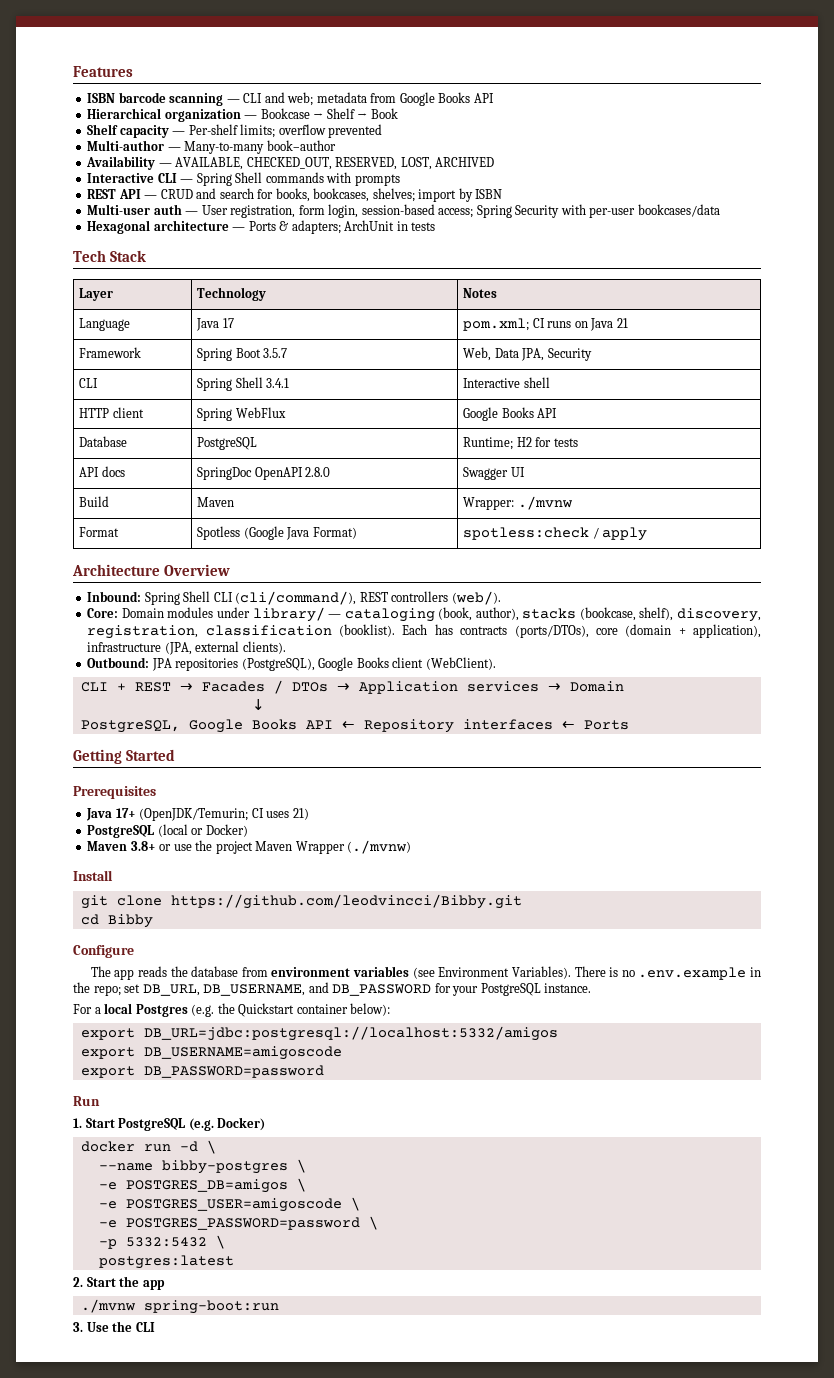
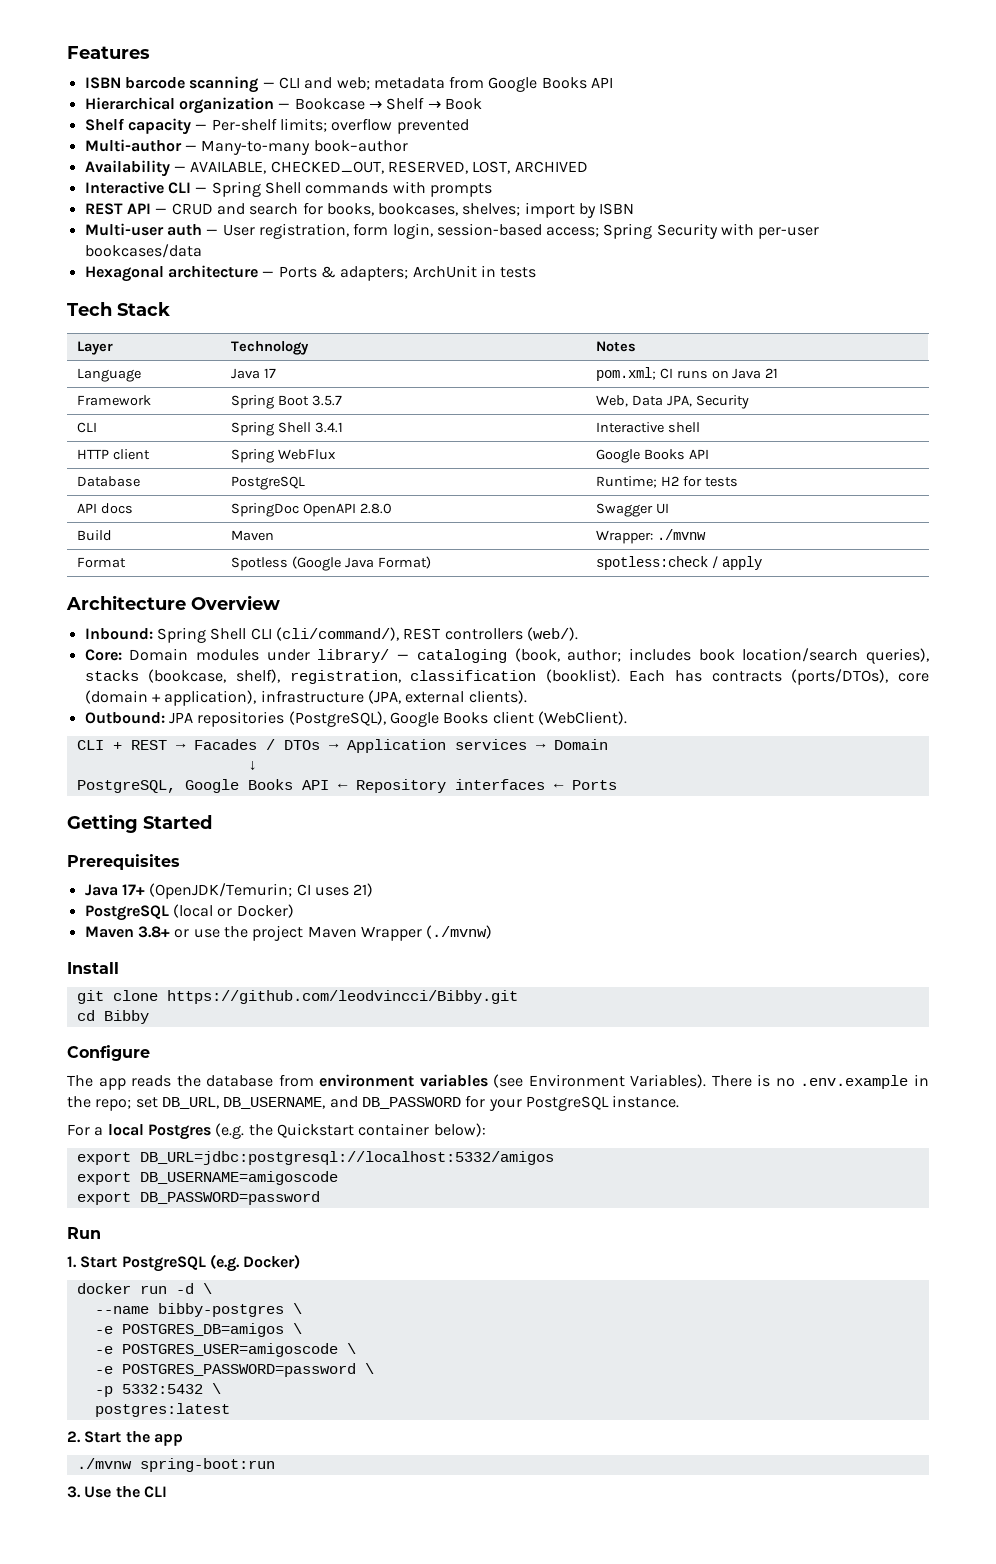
- Core: Domain modules under library/ — cataloging (book, author), stacks (bookcase, shelf), discovery, registration, classification (booklist).
+ Core: Domain modules under library/ — cataloging (book, author; includes book location/search queries), stacks (bookcase, shelf), registration, classification (booklist).

